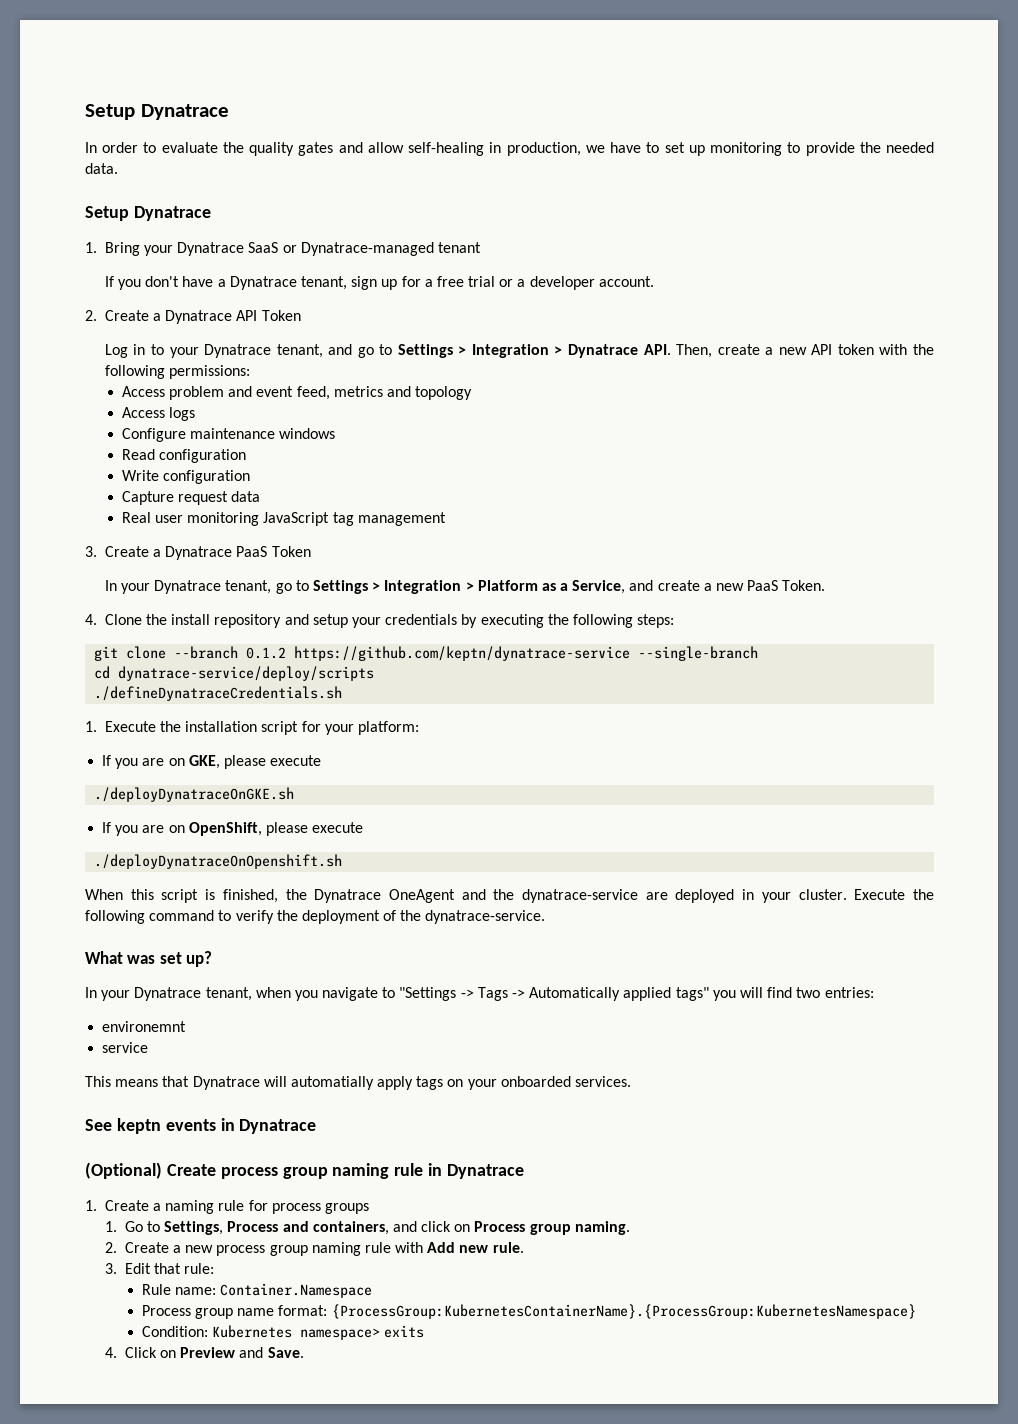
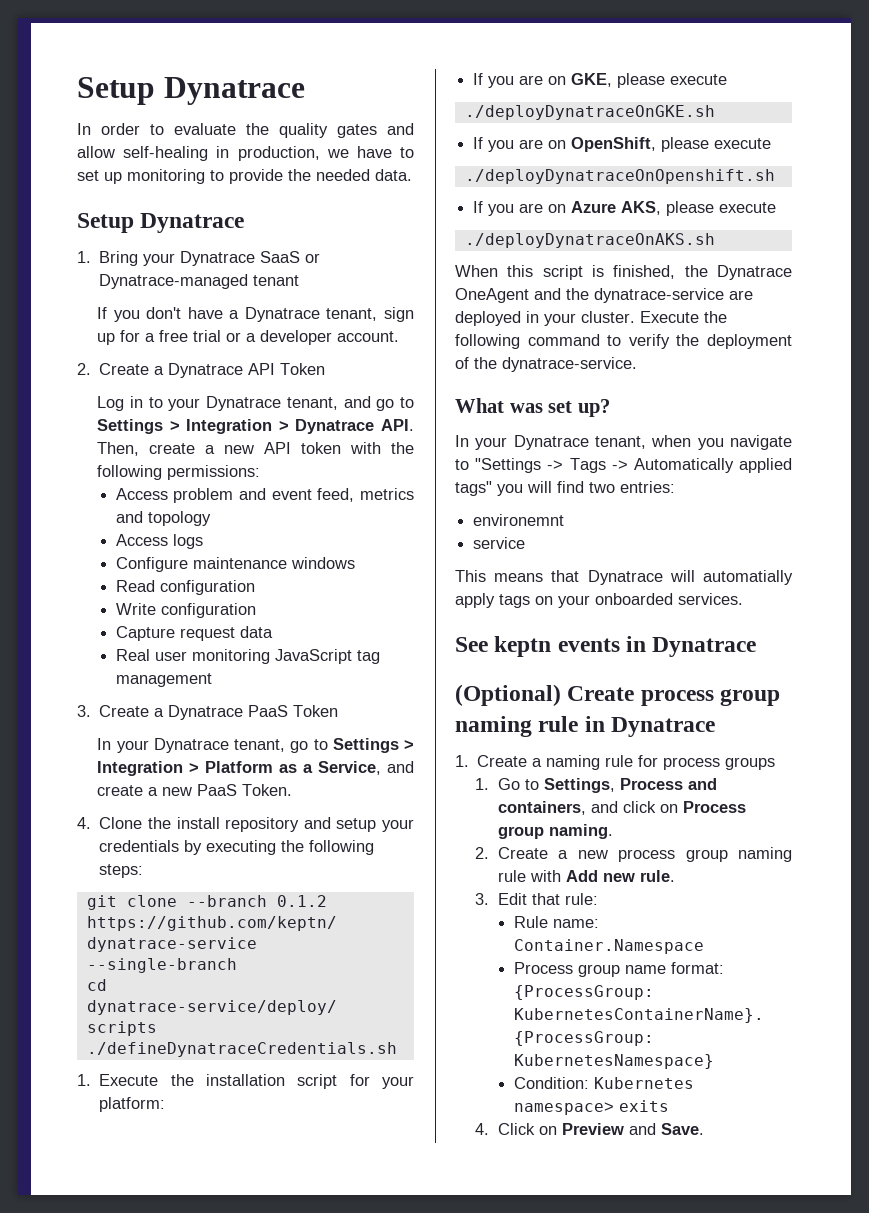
+ If you are on Azure AKS, please execute
+ ./deployDynatraceOnAKS.sh

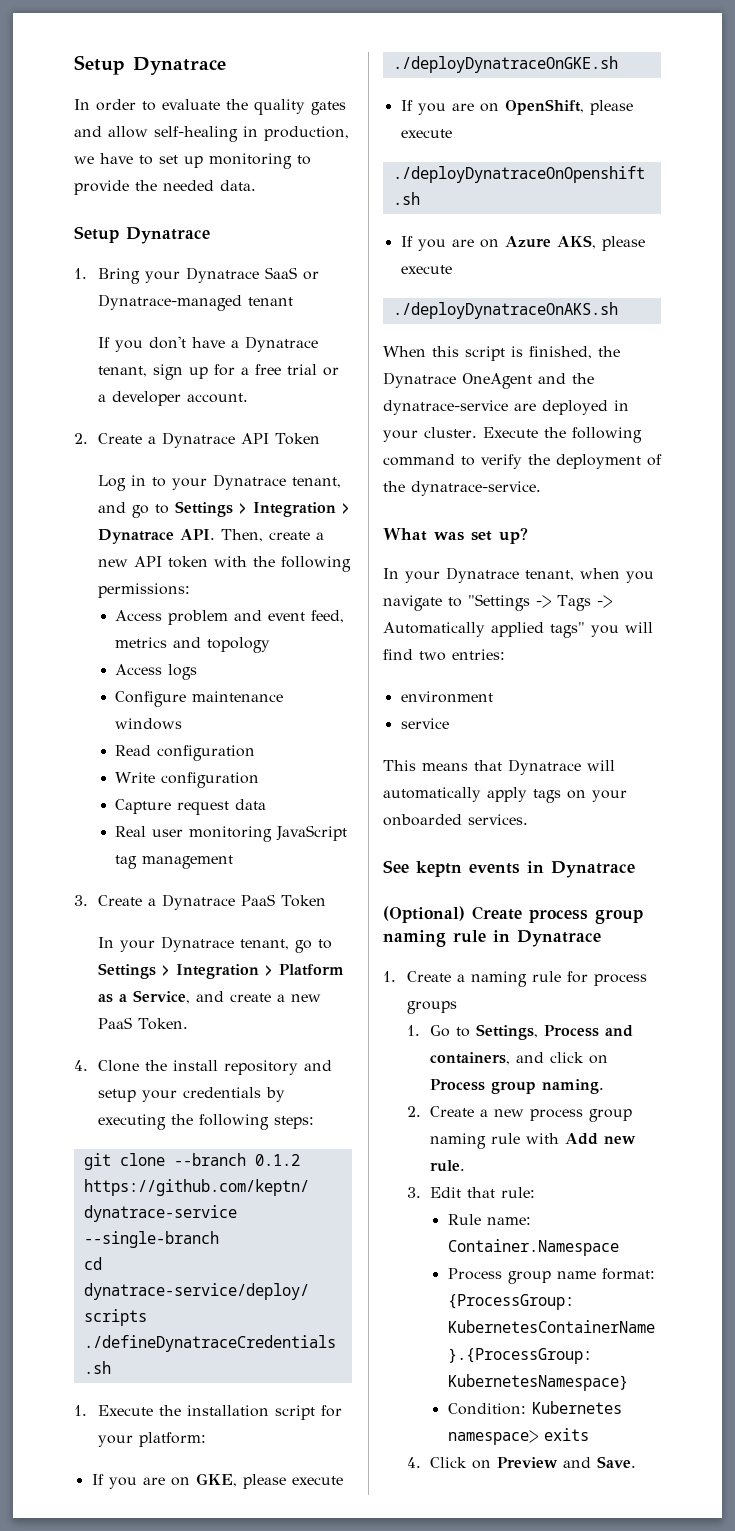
- environemnt
+ environment
- This means that Dynatrace will automatially apply tags on your onboarded services.
+ This means that Dynatrace will automatically apply tags on your onboarded services.

